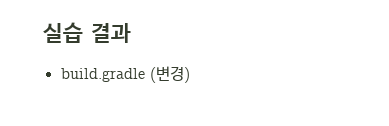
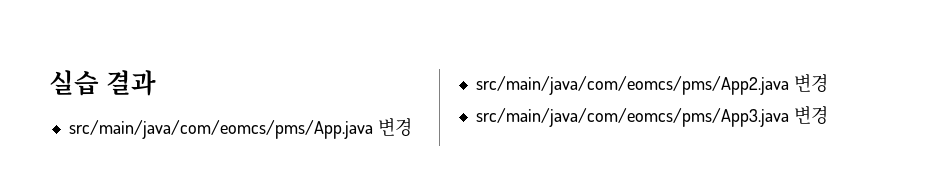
- build.gradle (변경)
+ src/main/java/com/eomcs/pms/App.java 변경
+ src/main/java/com/eomcs/pms/App2.java 변경
+ src/main/java/com/eomcs/pms/App3.java 변경

